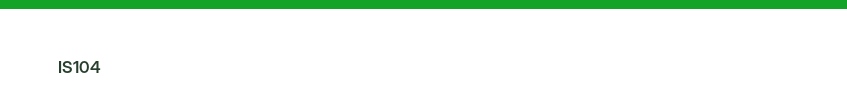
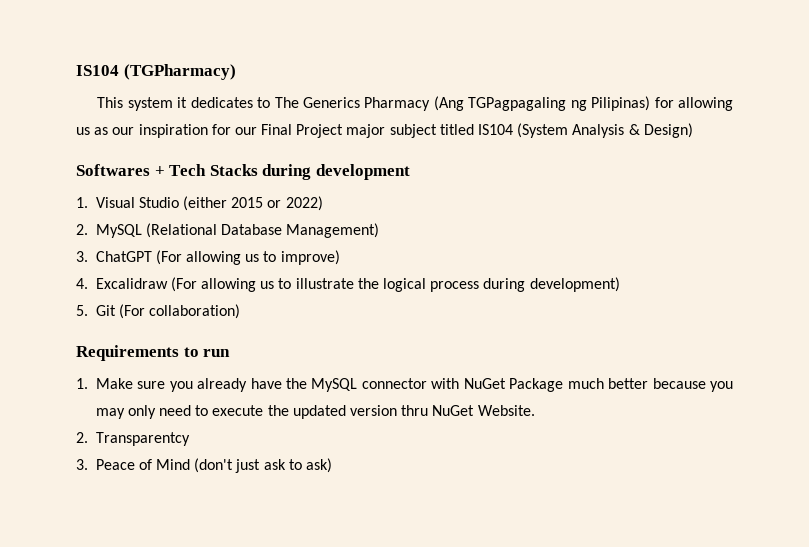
- IS104
+ IS104 (TGPharmacy)
+ This system it dedicates to The Generics Pharmacy (Ang TGPagpagaling ng Pilipinas) for allowing us as our inspiration for our Final Project major subject titled IS104 (System Analysis & Design)
+ Softwares + Tech Stacks during development
+ 1. Visual Studio (either 2015 or 2022)
+ 2. MySQL (Relational Database Management)
+ 3. ChatGPT (For allowing us to improve)
+ 4. Excalidraw (For allowing us to illustrate the logical process during development)
+ 5. Git (For collaboration)
+ Requirements to run
+ 1. Make sure you already have the MySQL connector with NuGet Package much better because you may only need to execute the updated version thru NuGet Website.
+ 2. Transparentcy
+ 3. Peace of Mind (don't just ask to ask)

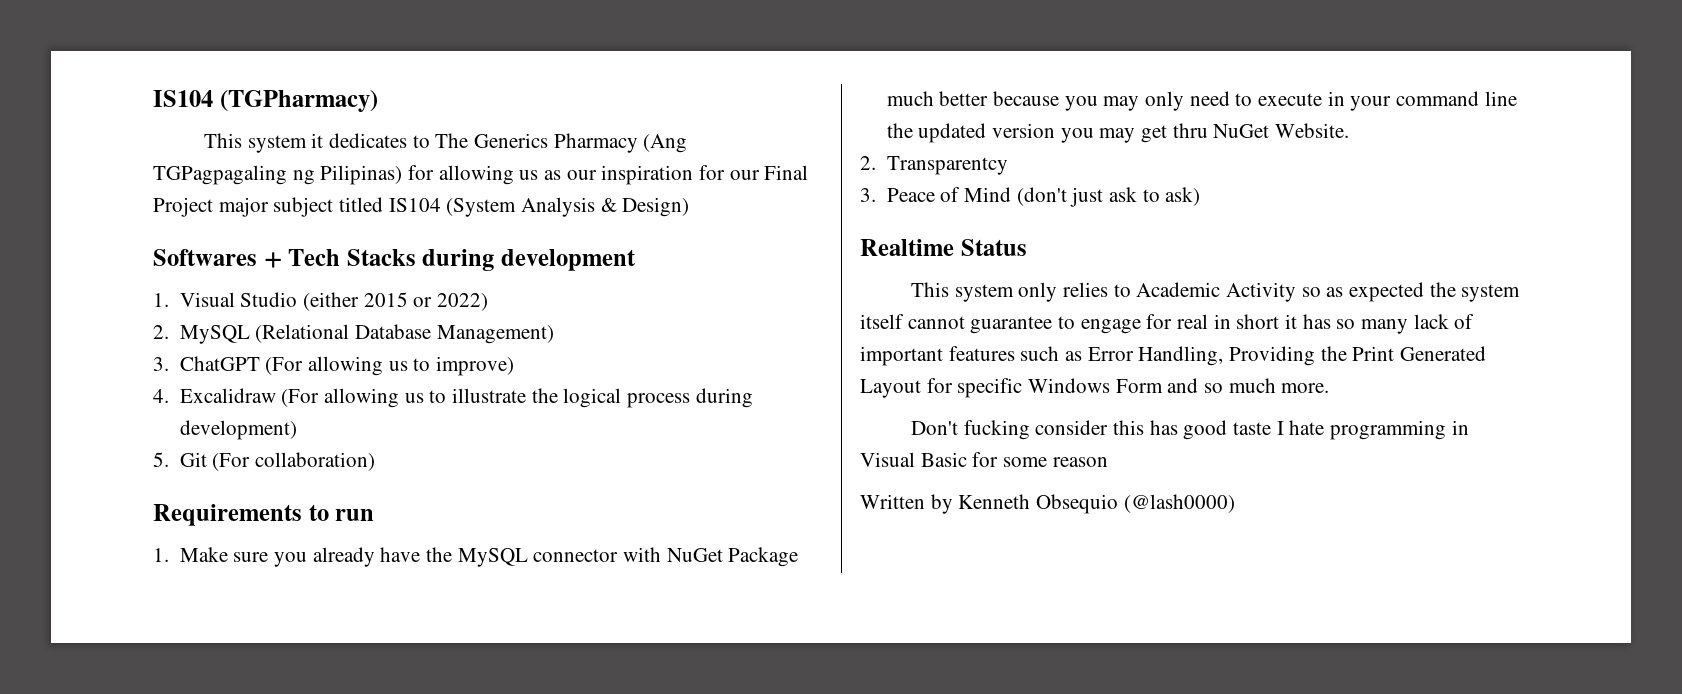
- 1. Make sure you already have the MySQL connector with NuGet Package much better because you may only need to execute the updated version thru NuGet Website.
+ 1. Make sure you already have the MySQL connector with NuGet Package much better because you may only need to execute in your command line the updated version you may get thru NuGet Website.
+ Realtime Status
+ This system only relies to Academic Activity so as expected the system itself cannot guarantee to engage for real in short it has so many lack of important features such as Error Handling, Providing the Print Generated Layout for specific Windows Form and so much more.
+ Don't fucking consider this has good taste I hate programming in Visual Basic for some reason
+ Written by Kenneth Obsequio (@lash0000)

